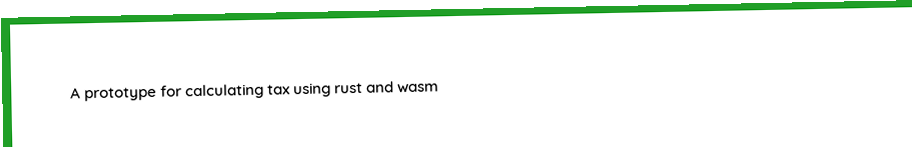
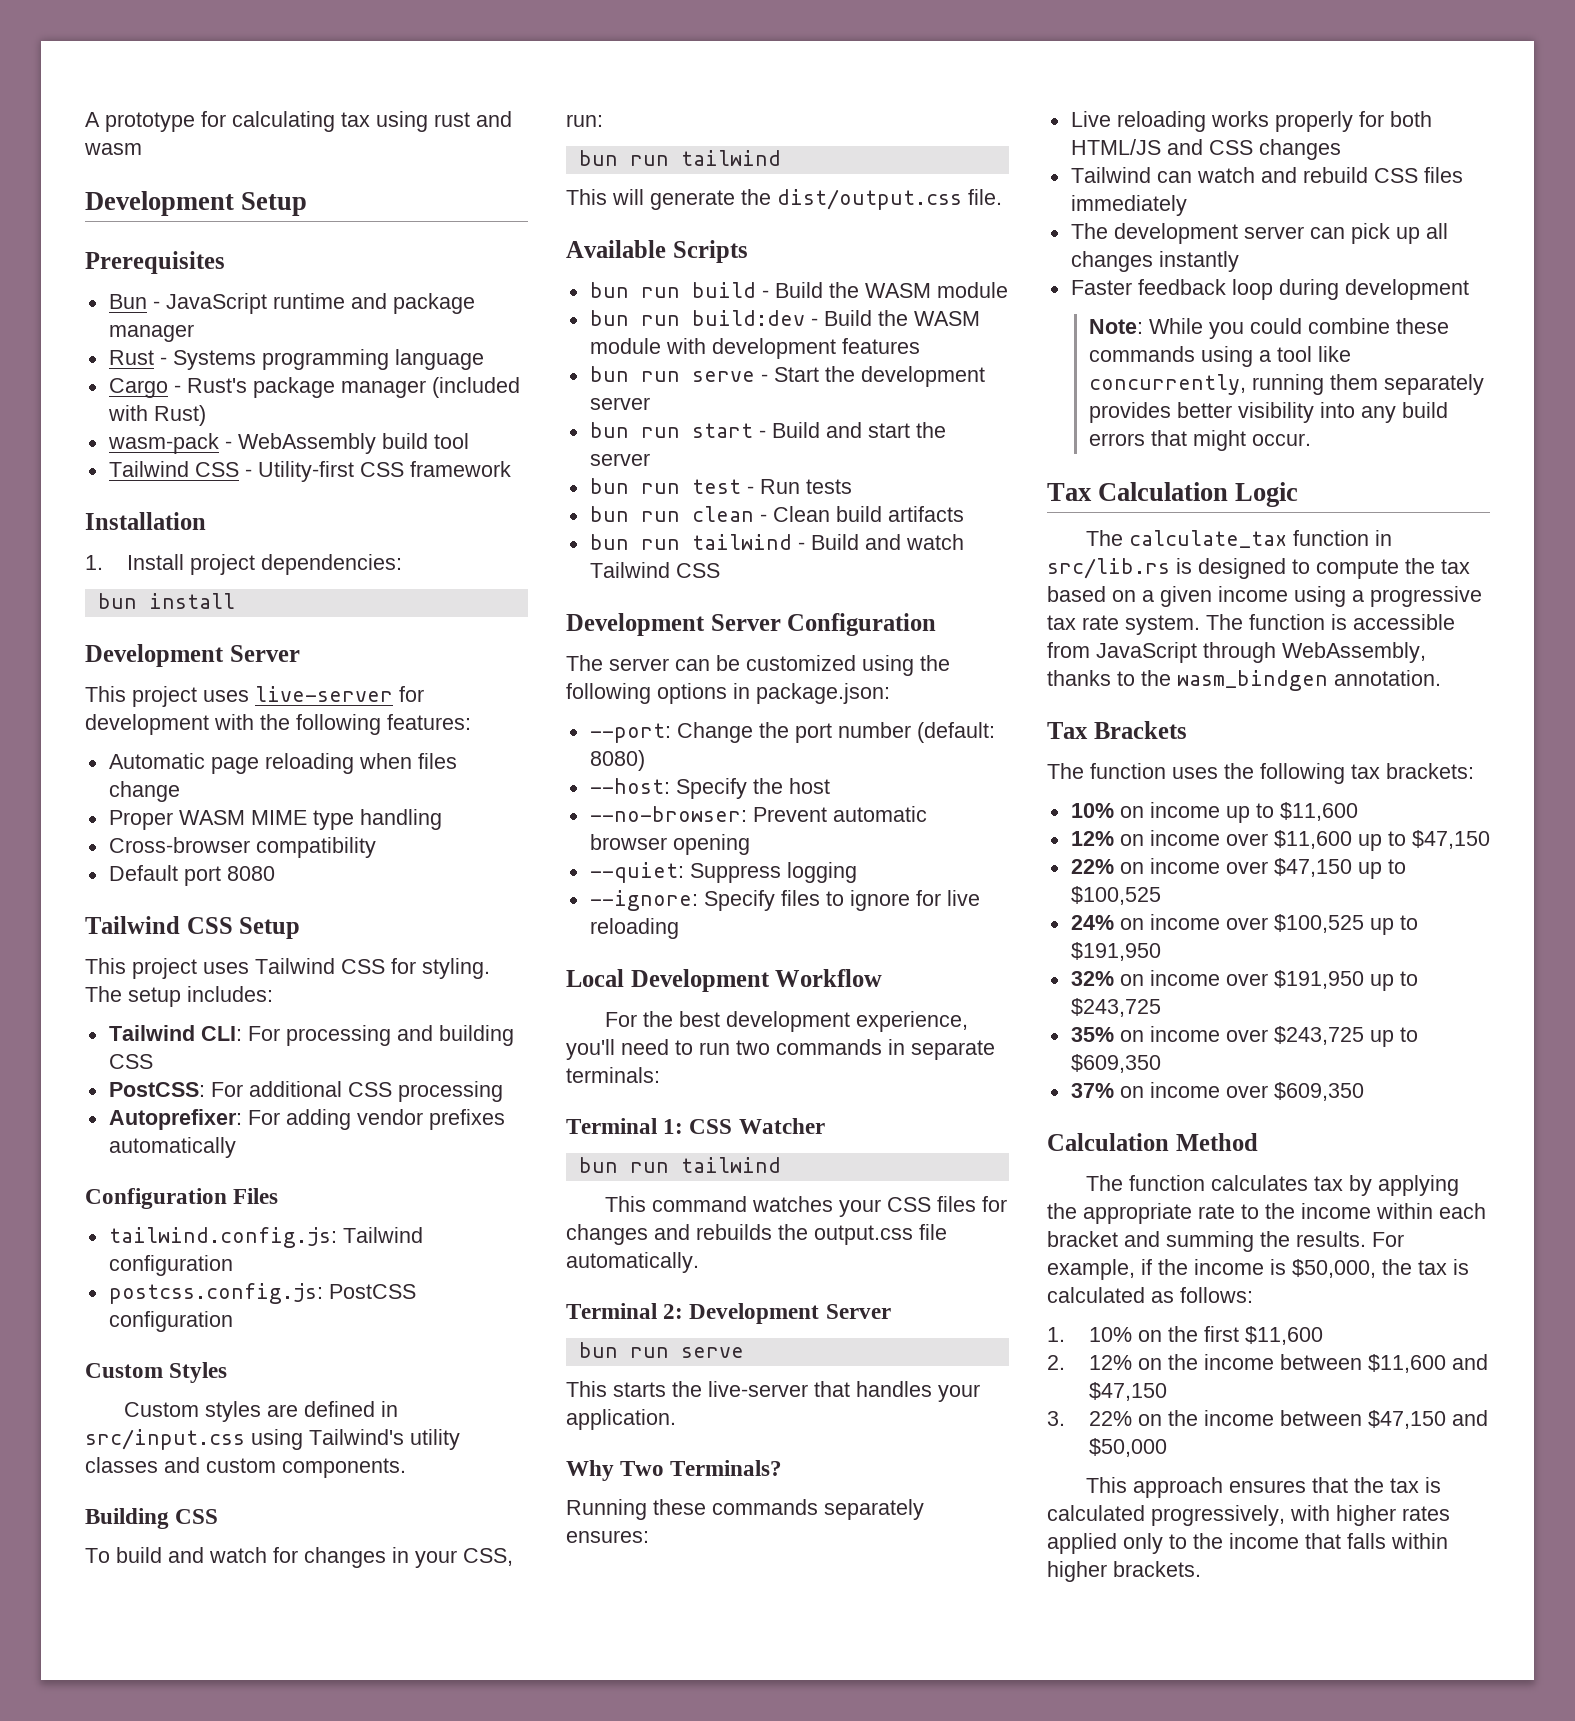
+ Development Setup
+ Prerequisites
+ Bun - JavaScript runtime and package manager
+ Rust - Systems programming language
+ Cargo - Rust's package manager (included with Rust)
+ wasm-pack - WebAssembly build tool
+ Tailwind CSS - Utility-first CSS framework
+ Installation
+ 1. Install project dependencies:
+ bun install
+ Development Server
+ This project uses live-server for development with the following features:
+ Automatic page reloading when files change
+ Proper WASM MIME type handling
+ Cross-browser compatibility
+ Default port 8080
+ Tailwind CSS Setup
+ This project uses Tailwind CSS for styling. The setup includes:
+ Tailwind CLI: For processing and building CSS
+ PostCSS: For additional CSS processing
+ Autoprefixer: For adding vendor prefixes automatically
+ Configuration Files
+ tailwind.config.js: Tailwind configuration
+ postcss.config.js: PostCSS configuration
+ Custom Styles
+ Custom styles are defined in src/input.css using Tailwind's utility classes and custom components.
+ Building CSS
+ To build and watch for changes in your CSS, run:
+ bun run tailwind
+ This will generate the dist/output.css file.
+ Available Scripts
+ bun run build - Build the WASM module
+ bun run build:dev - Build the WASM module with development features
+ bun run serve - Start the development server
+ bun run start - Build and start the server
+ bun run test - Run tests
+ bun run clean - Clean build artifacts
+ bun run tailwind - Build and watch Tailwind CSS
+ Development Server Configuration
+ The server can be customized using the following options in package.json:
+ --port: Change the port number (default: 8080)
+ --host: Specify the host
+ --no-browser: Prevent automatic browser opening
+ --quiet: Suppress logging
+ --ignore: Specify files to ignore for live reloading
+ Local Development Workflow
+ For the best development experience, you'll need to run two commands in separate terminals:
+ Terminal 1: CSS Watcher
+ bun run tailwind
+ This command watches your CSS files for changes and rebuilds the output.css file automatically.
+ Terminal 2: Development Server
+ bun run serve
+ This starts the live-server that handles your application.
+ Why Two Terminals?
+ Running these commands separately ensures:
+ Live reloading works properly for both HTML/JS and CSS changes
+ Tailwind can watch and rebuild CSS files immediately
+ The development server can pick up all changes instantly
+ Faster feedback loop during development
+ Note: While you could combine these commands using a tool like concurrently, running them separately provides better visibility into any build errors that might occur.
+ Tax Calculation Logic
+ The calculate_tax function in src/lib.rs is designed to compute the tax based on a given income using a progressive tax rate system. The function is accessible from JavaScript through WebAssembly, thanks to the wasm_bindgen annotation.
+ Tax Brackets
+ The function uses the following tax brackets:
+ 10% on income up to $11,600
+ 12% on income over $11,600 up to $47,150
+ 22% on income over $47,150 up to $100,525
+ 24% on income over $100,525 up to $191,950
+ 32% on income over $191,950 up to $243,725
+ 35% on income over $243,725 up to $609,350
+ 37% on income over $609,350
+ Calculation Method
+ The function calculates tax by applying the appropriate rate to the income within each bracket and summing the results. For example, if the income is $50,000, the tax is calculated as follows:
+ 1. 10% on the first $11,600
+ 2. 12% on the income between $11,600 and $47,150
+ 3. 22% on the income between $47,150 and $50,000
+ This approach ensures that the tax is calculated progressively, with higher rates applied only to the income that falls within higher brackets.

